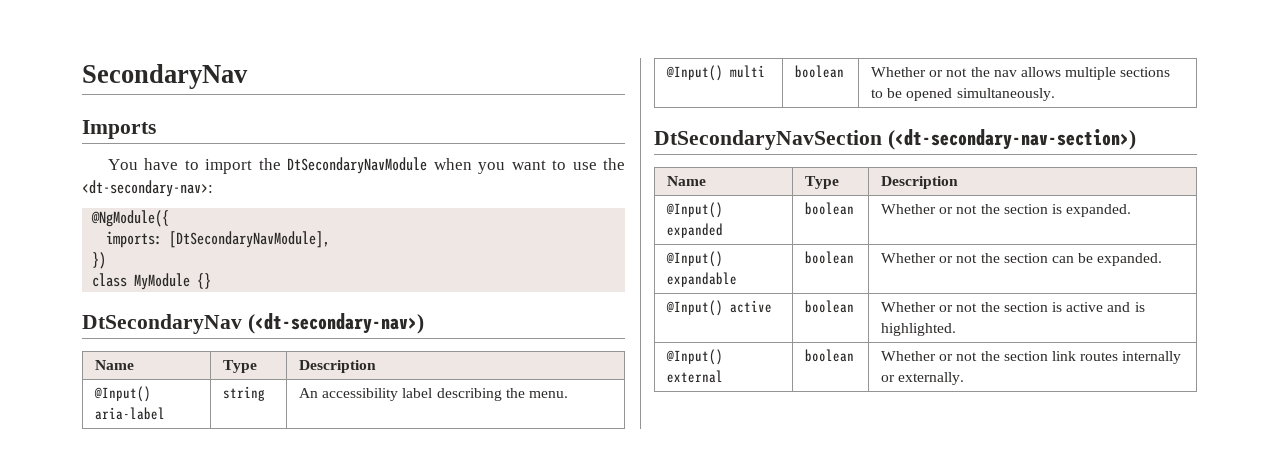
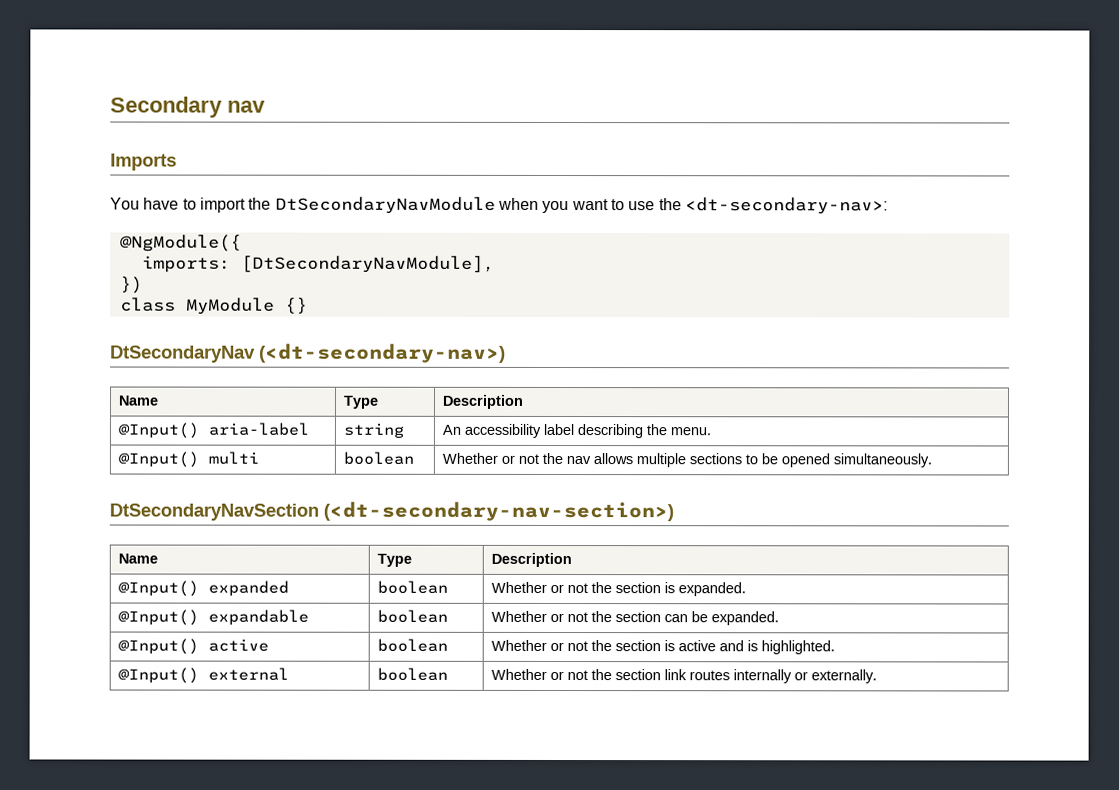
- SecondaryNav
+ Secondary nav

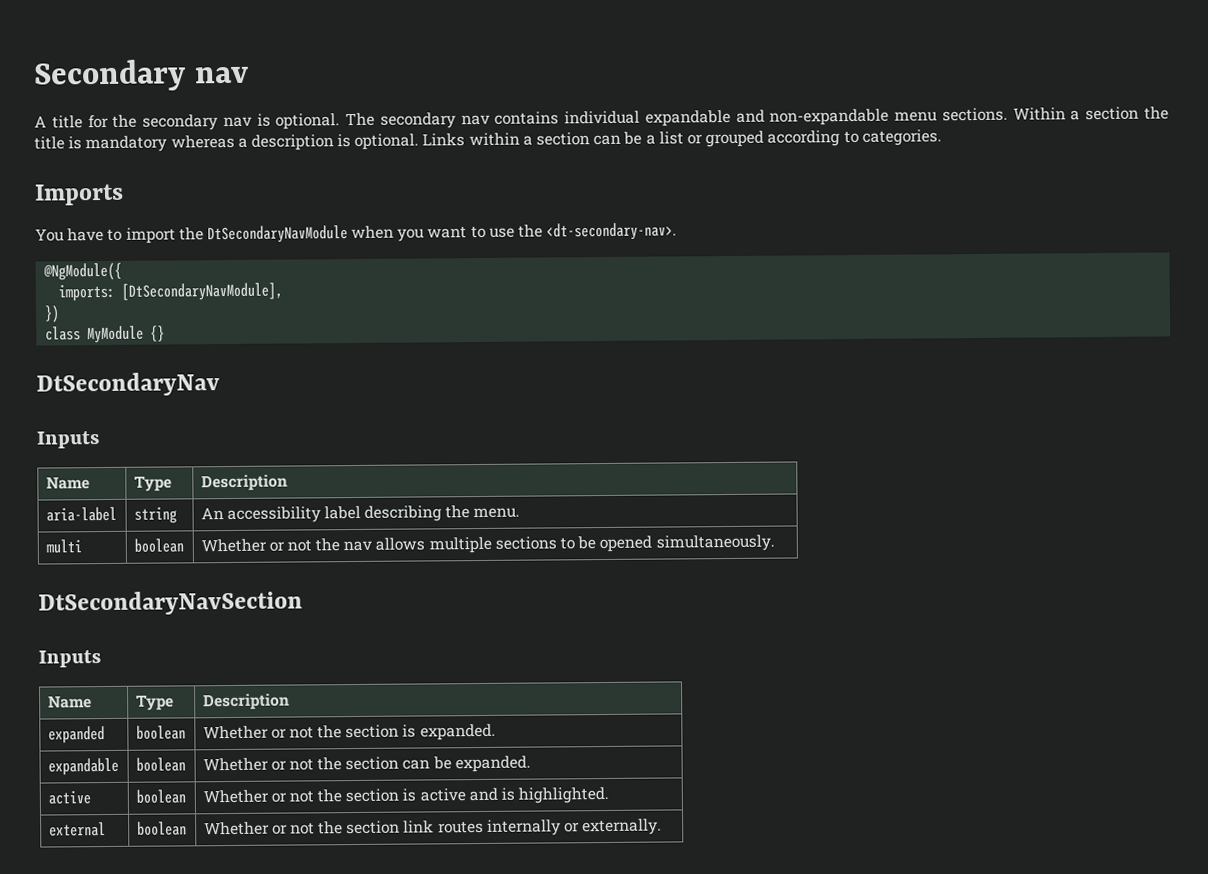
+ A title for the secondary nav is optional. The secondary nav contains individual expandable and non-expandable menu sections. Within a section the title is mandatory whereas a description is optional. Links within a section can be a list or grouped according to categories.
- You have to import the DtSecondaryNavModule when you want to use the <dt-secondary-nav>:
+ You have to import the DtSecondaryNavModule when you want to use the <dt-secondary-nav>.
- DtSecondaryNav (<dt-secondary-nav>)
+ DtSecondaryNav
+ Inputs
  Name | Type | Description
- @Input() aria-label | string | An accessibility label describing the menu.
+ aria-label | string | An accessibility label describing the menu.
- @Input() multi | boolean | Whether or not the nav allows multiple sections to be opened simultaneously.
+ multi | boolean | Whether or not the nav allows multiple sections to be opened simultaneously.
- DtSecondaryNavSection (<dt-secondary-nav-section>)
+ DtSecondaryNavSection
+ Inputs
  Name | Type | Description
- @Input() expanded | boolean | Whether or not the section is expanded.
+ expanded | boolean | Whether or not the section is expanded.
- @Input() expandable | boolean | Whether or not the section can be expanded.
+ expandable | boolean | Whether or not the section can be expanded.
- @Input() active | boolean | Whether or not the section is active and is highlighted.
+ active | boolean | Whether or not the section is active and is highlighted.
- @Input() external | boolean | Whether or not the section link routes internally or externally.
+ external | boolean | Whether or not the section link routes internally or externally.

